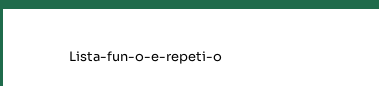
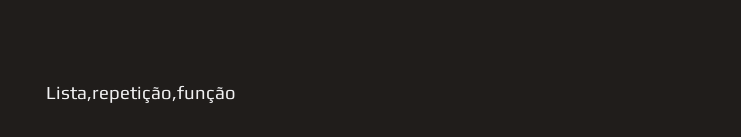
- Lista-fun-o-e-repeti-o
+ Lista,repetição,função

